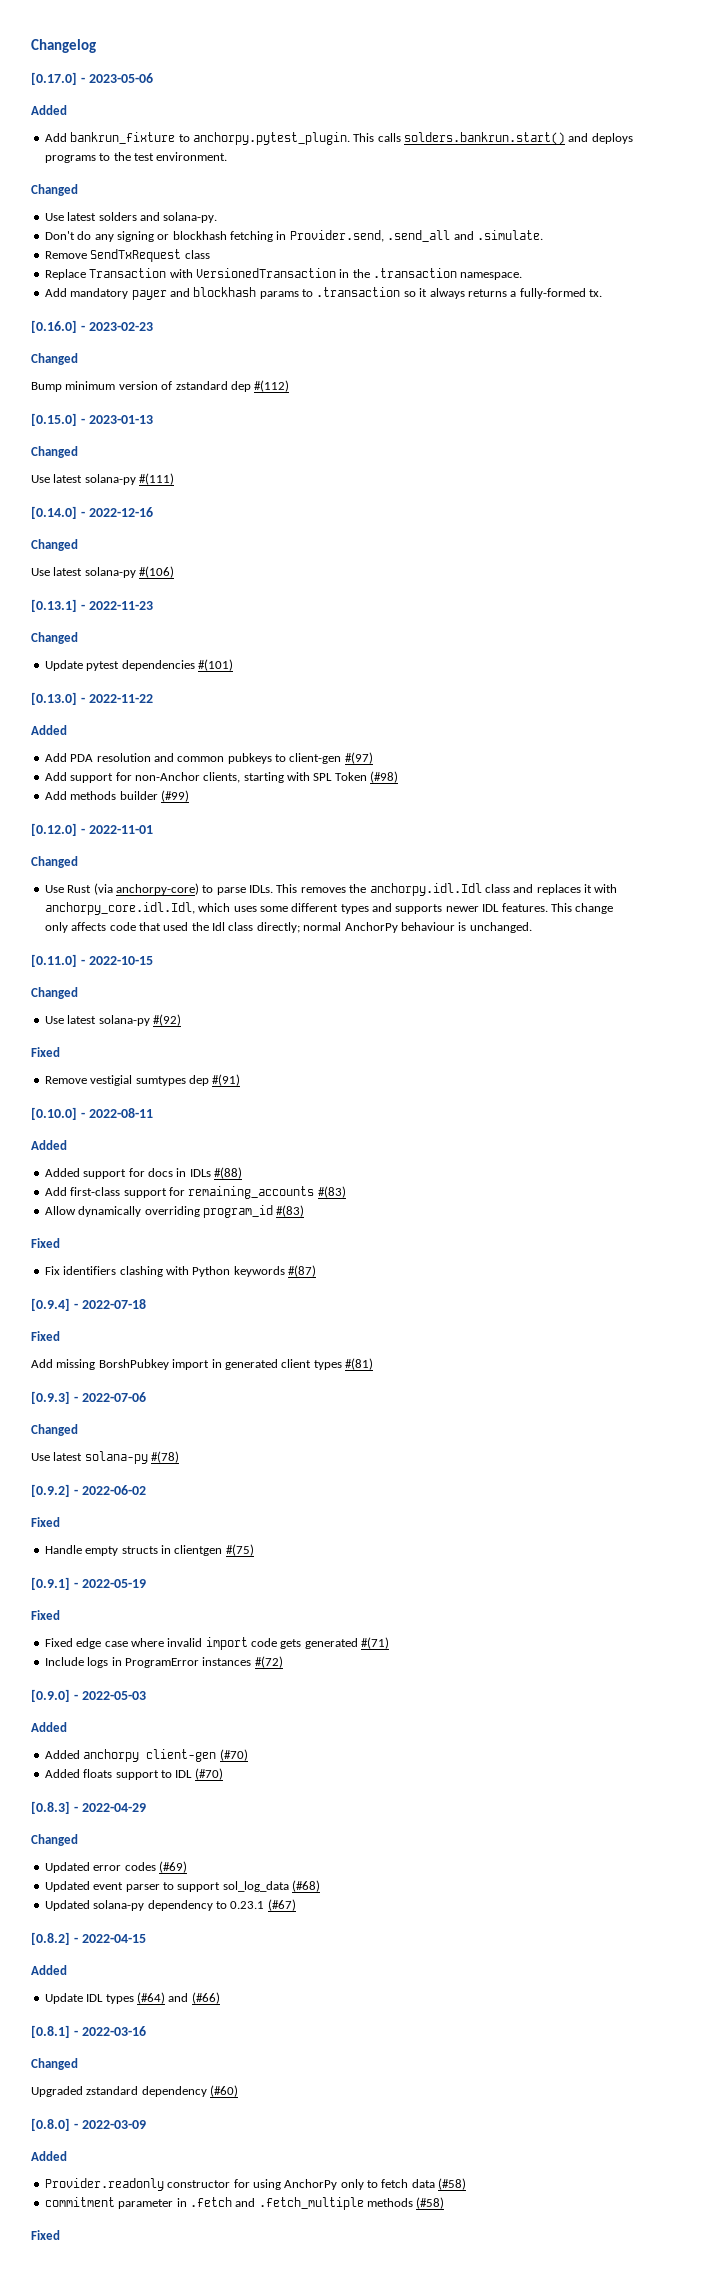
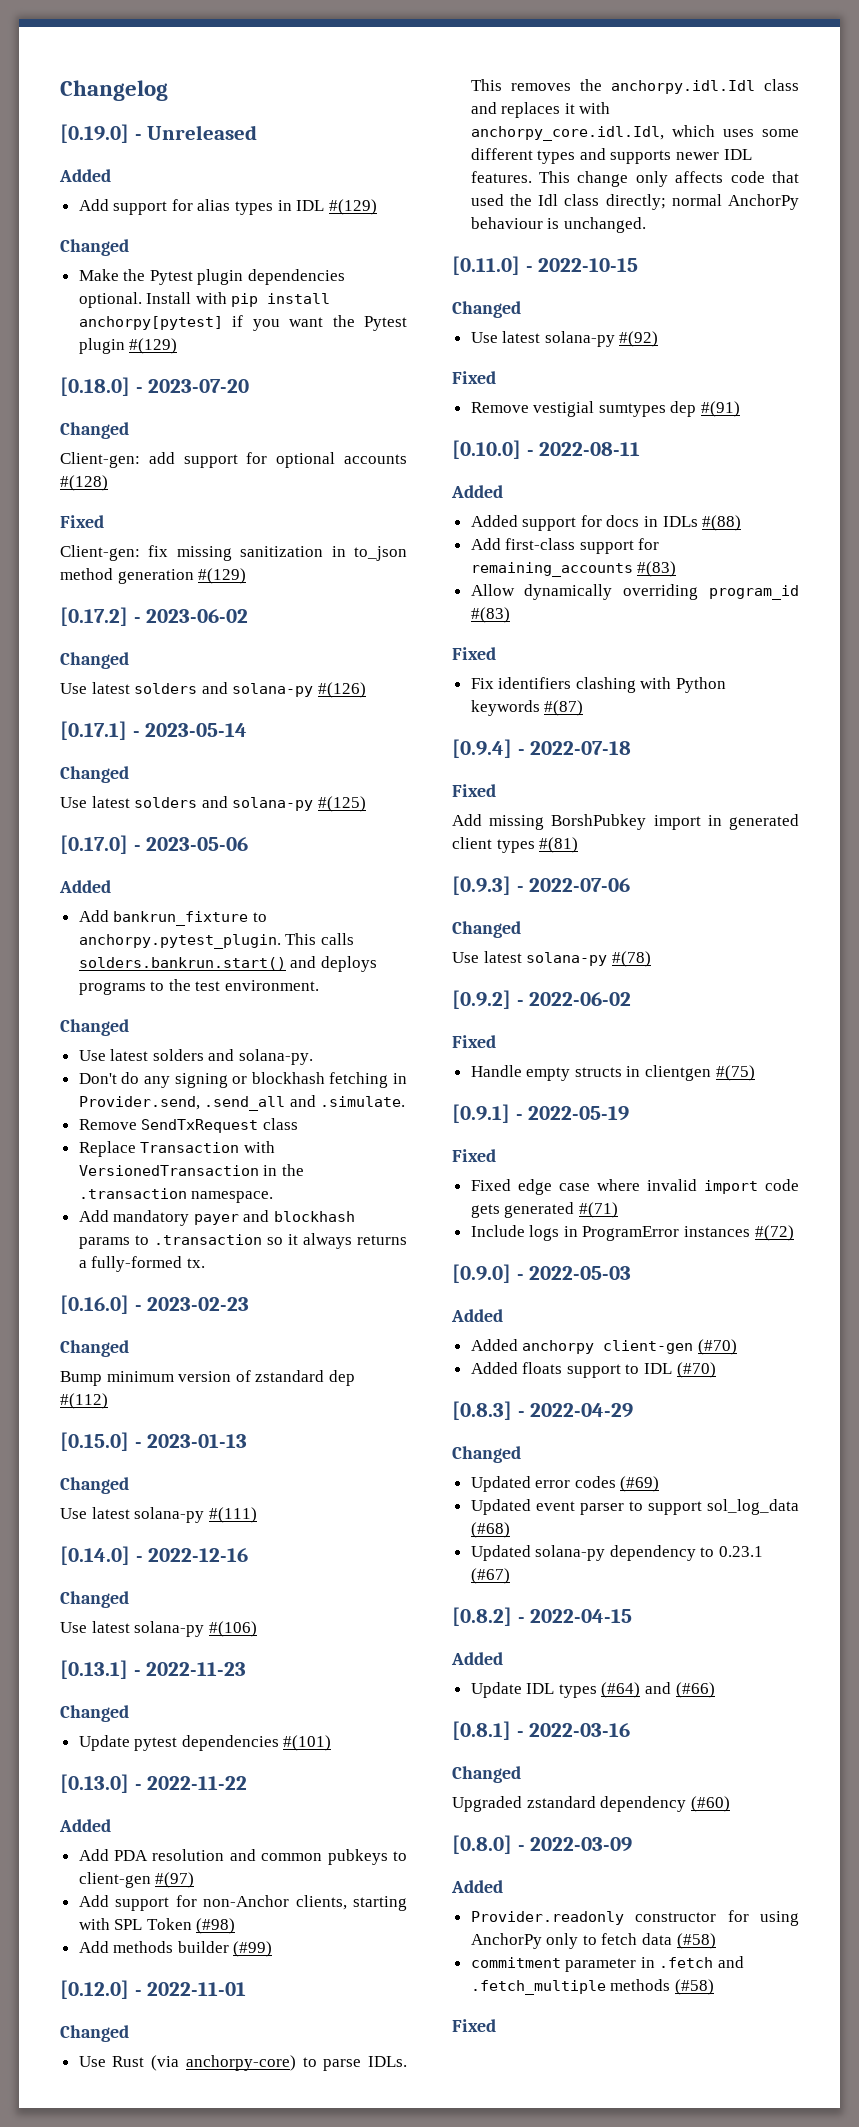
+ [0.19.0] - Unreleased
+ Added
+ Add support for alias types in IDL #(129)
+ Changed
+ Make the Pytest plugin dependencies optional. Install with pip install anchorpy[pytest] if you want the Pytest plugin #(129)
+ [0.18.0] - 2023-07-20
+ Changed
+ Client-gen: add support for optional accounts #(128)
+ Fixed
+ Client-gen: fix missing sanitization in to_json method generation #(129)
+ [0.17.2] - 2023-06-02
+ Changed
+ Use latest solders and solana-py #(126)
+ [0.17.1] - 2023-05-14
+ Changed
+ Use latest solders and solana-py #(125)

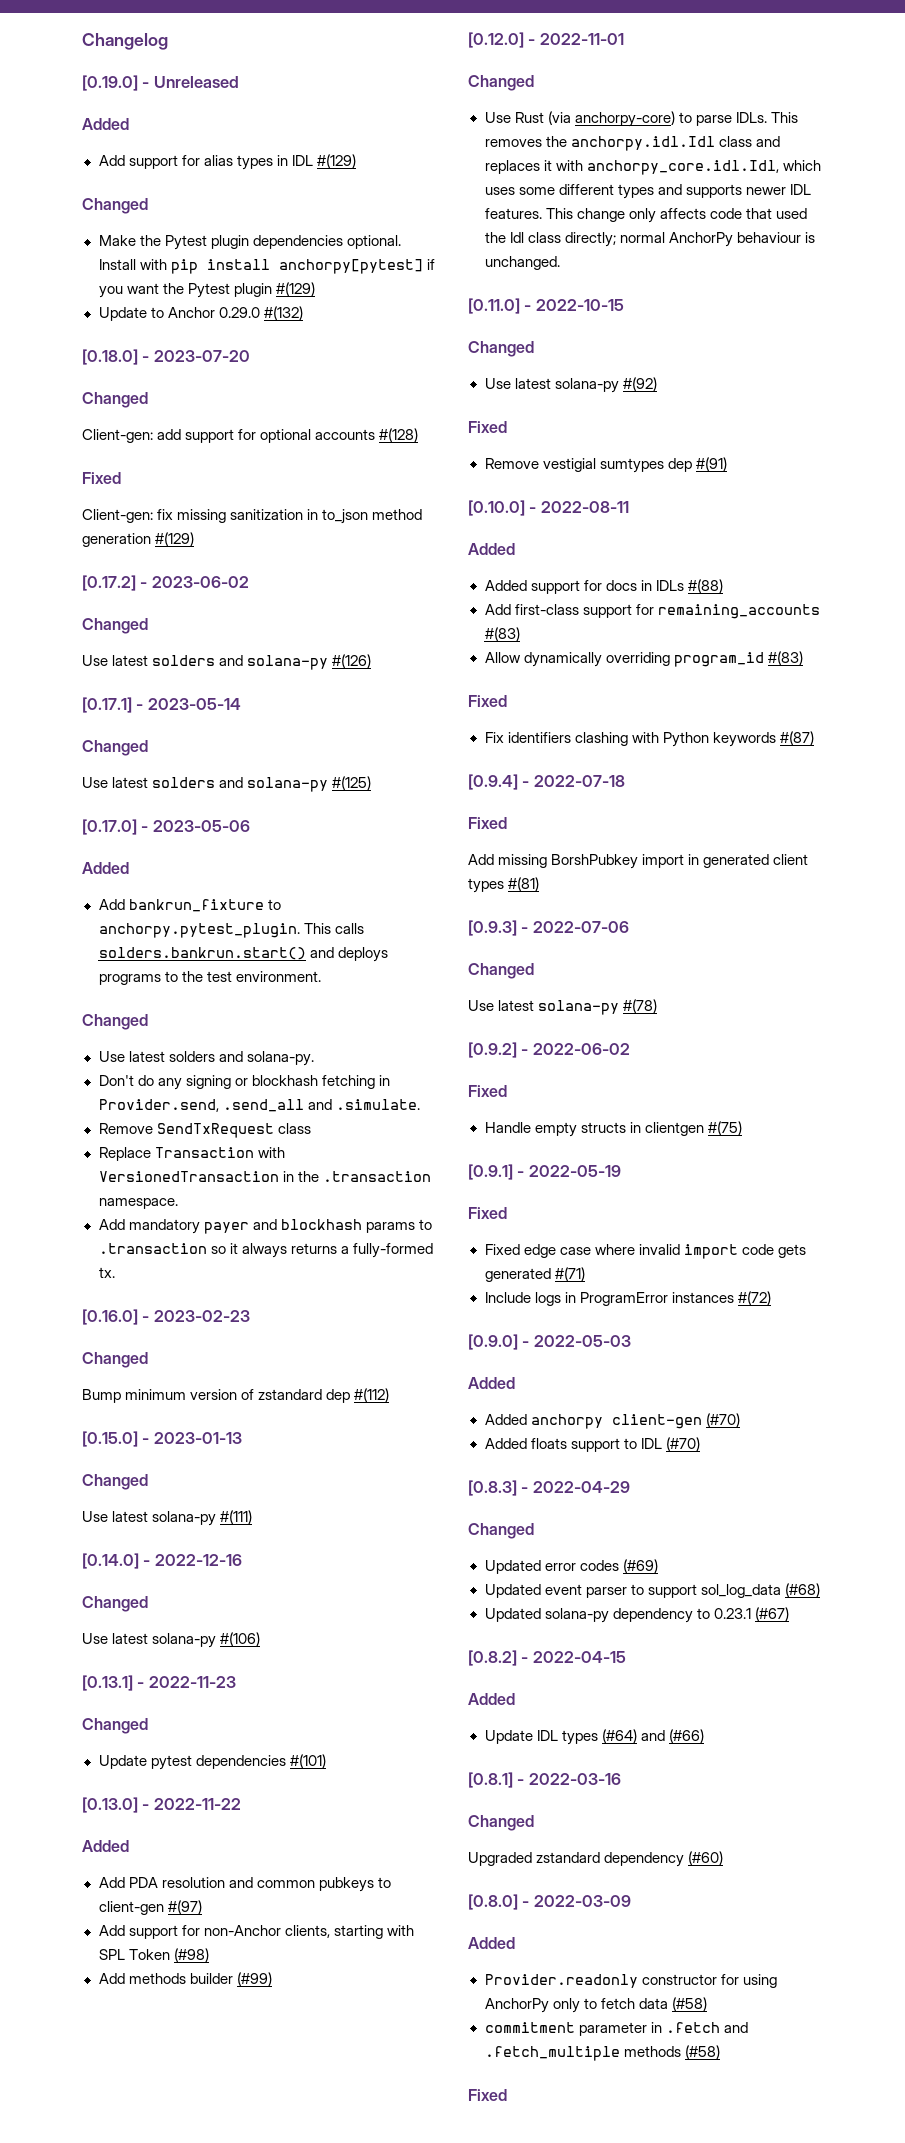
+ Update to Anchor 0.29.0 #(132)

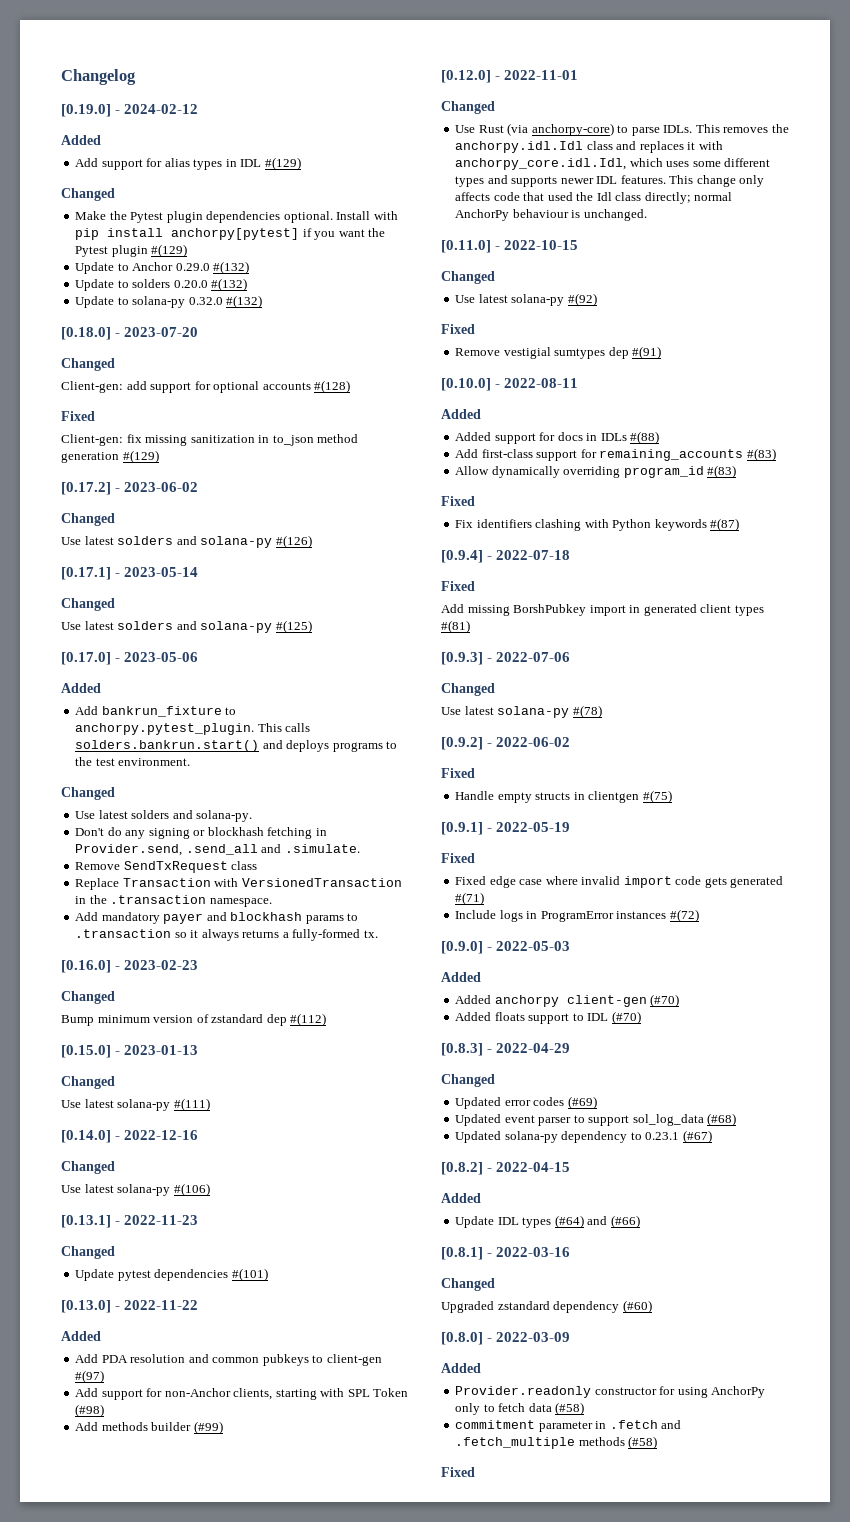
- [0.19.0] - Unreleased
+ [0.19.0] - 2024-02-12
+ Update to solders 0.20.0 #(132)
+ Update to solana-py 0.32.0 #(132)

